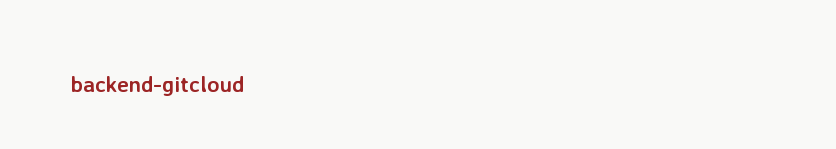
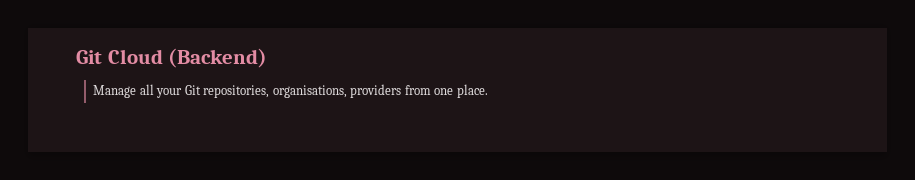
- backend-gitcloud
+ Git Cloud (Backend)
+ Manage all your Git repositories, organisations, providers from one place.

